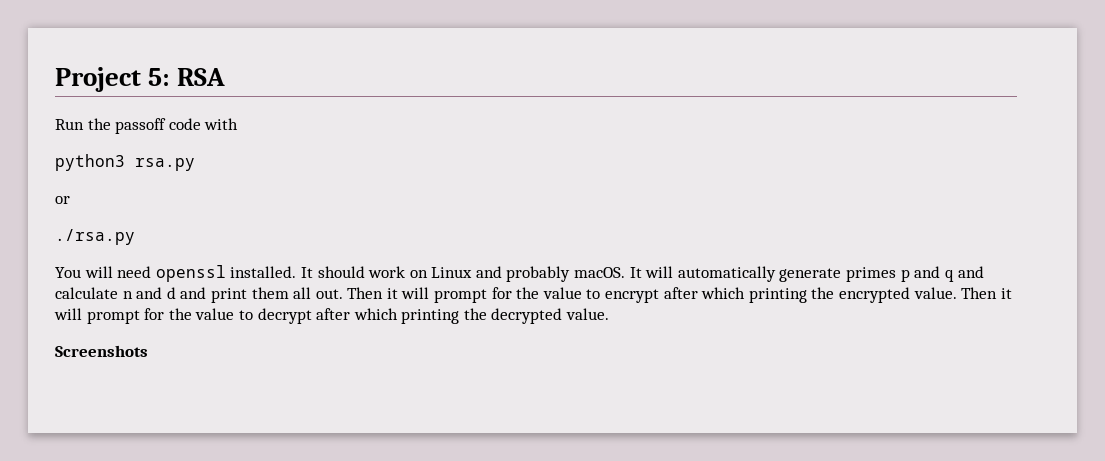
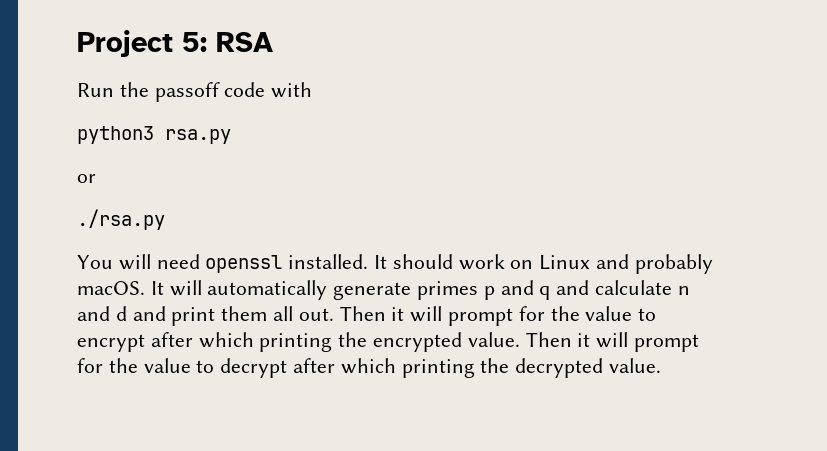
- Screenshots

